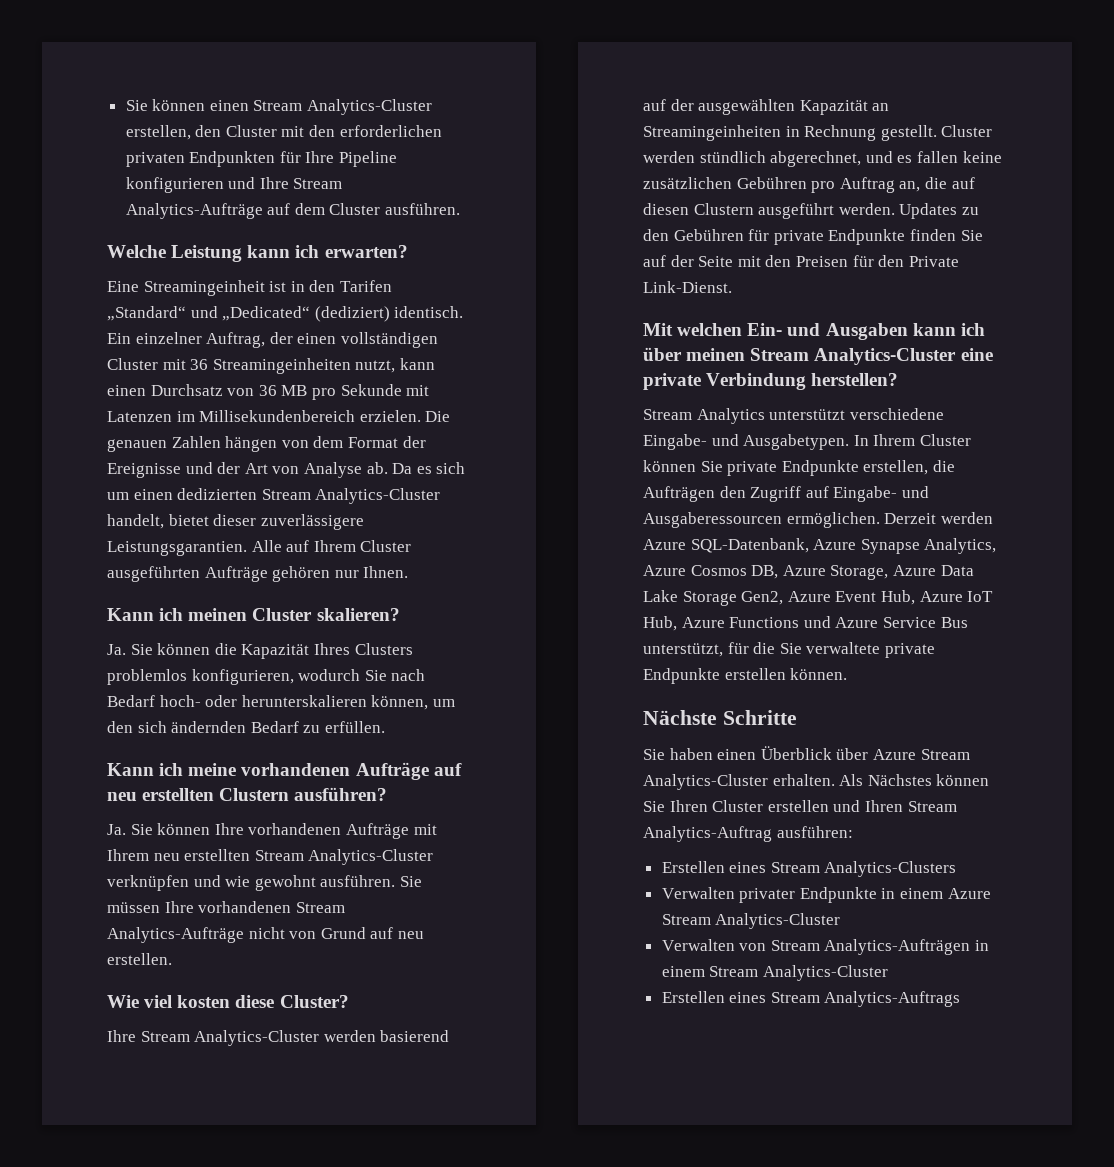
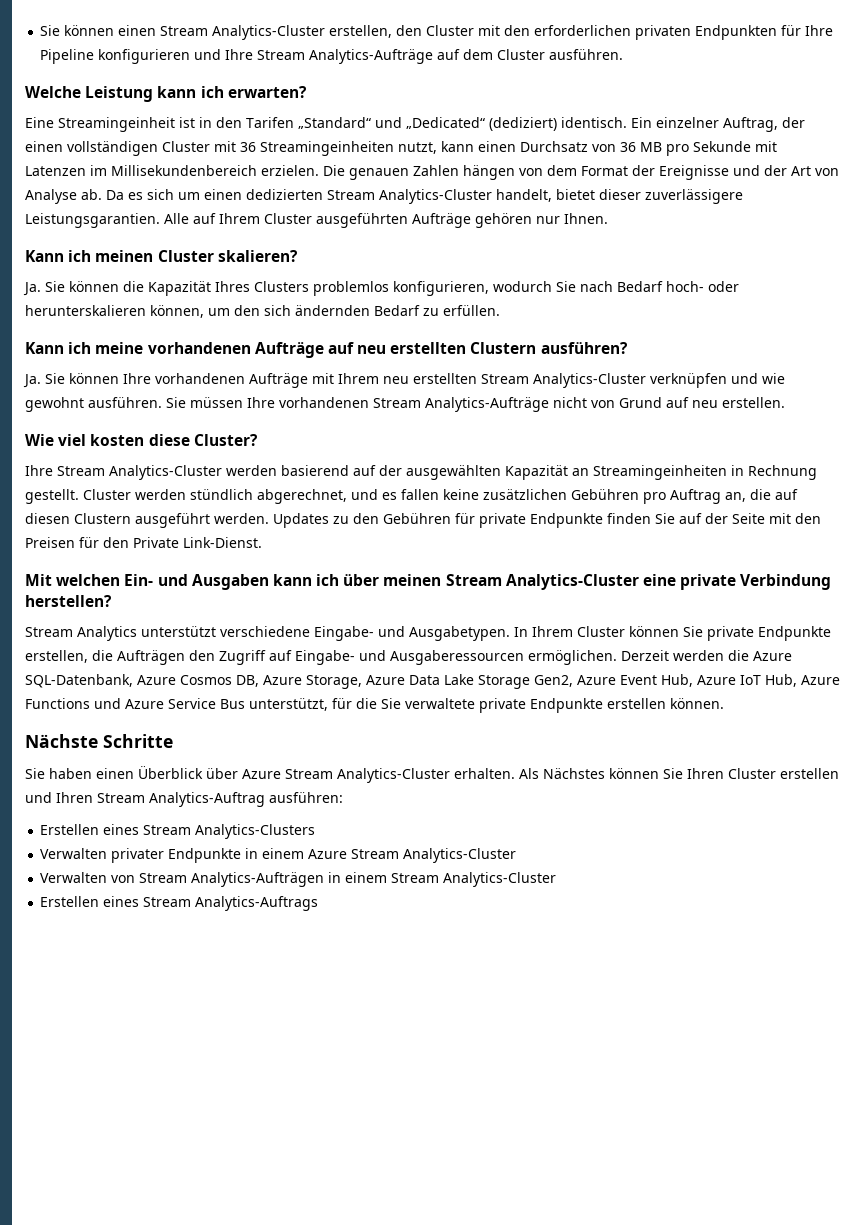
- Derzeit werden Azure SQL-Datenbank, Azure Synapse Analytics, Azure Cosmos DB, Azure Storage, Azure Data Lake Storage Gen2, Azure Event Hub, Azure IoT Hub, Azure Functions und Azure Service Bus unterstützt, für die Sie verwaltete private Endpunkte erstellen können.
+ Derzeit werden die Azure SQL-Datenbank, Azure Cosmos DB, Azure Storage, Azure Data Lake Storage Gen2, Azure Event Hub, Azure IoT Hub, Azure Functions und Azure Service Bus unterstützt, für die Sie verwaltete private Endpunkte erstellen können.

